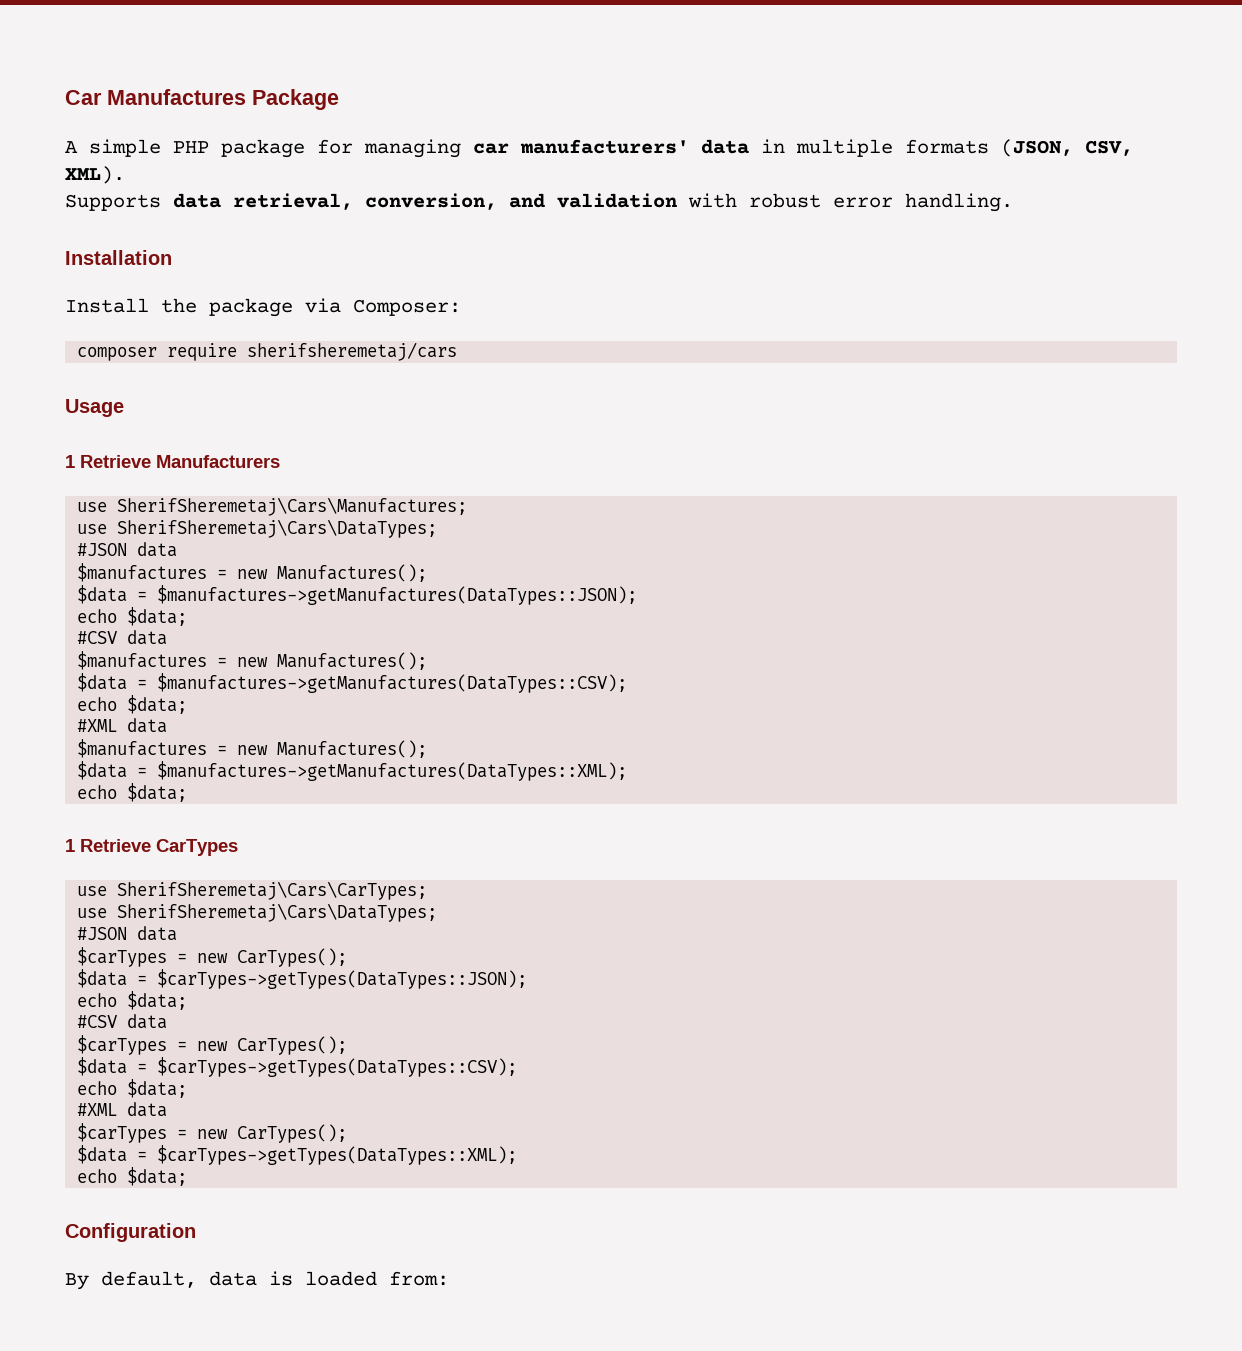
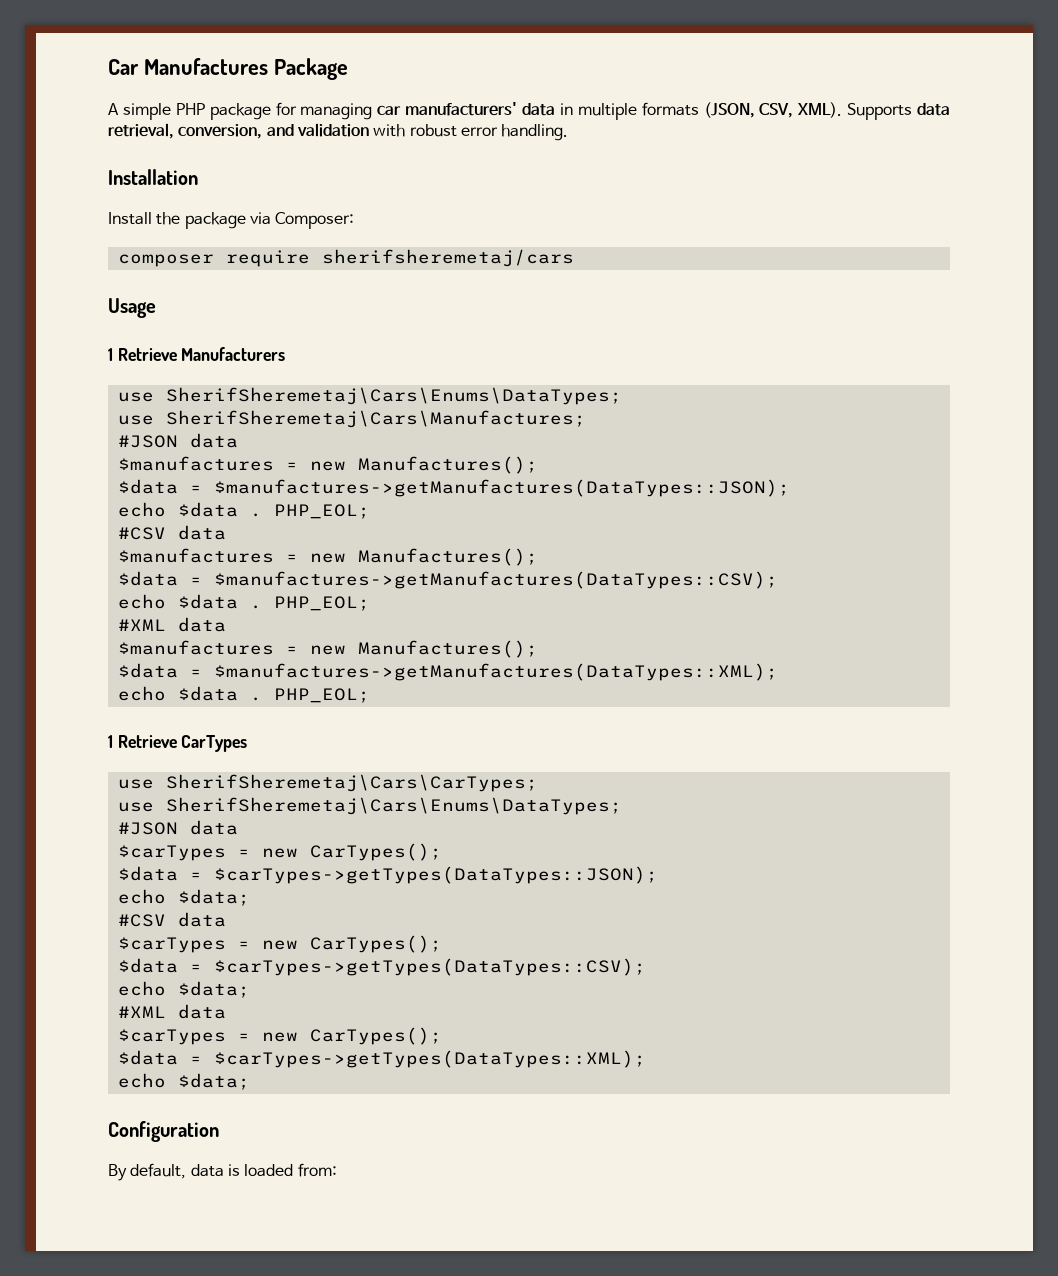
- A simple PHP package for managing car manufacturers' data in multiple formats (JSON, CSV, XML).
- Supports data retrieval, conversion, and validation with robust error handling.
+ A simple PHP package for managing car manufacturers' data in multiple formats (JSON, CSV, XML). Supports data retrieval, conversion, and validation with robust error handling.
  1 Retrieve Manufacturers
+ use SherifSheremetaj\Cars\Enums\DataTypes;
  use SherifSheremetaj\Cars\Manufactures;
- use SherifSheremetaj\Cars\DataTypes;
  $data = $manufactures->getManufactures(DataTypes::JSON);
- echo $data;
+ echo $data . PHP_EOL;
  $data = $manufactures->getManufactures(DataTypes::CSV);
- echo $data;
+ echo $data . PHP_EOL;
  $data = $manufactures->getManufactures(DataTypes::XML);
- echo $data;
+ echo $data . PHP_EOL;
  use SherifSheremetaj\Cars\CarTypes;
- use SherifSheremetaj\Cars\DataTypes;
+ use SherifSheremetaj\Cars\Enums\DataTypes;

